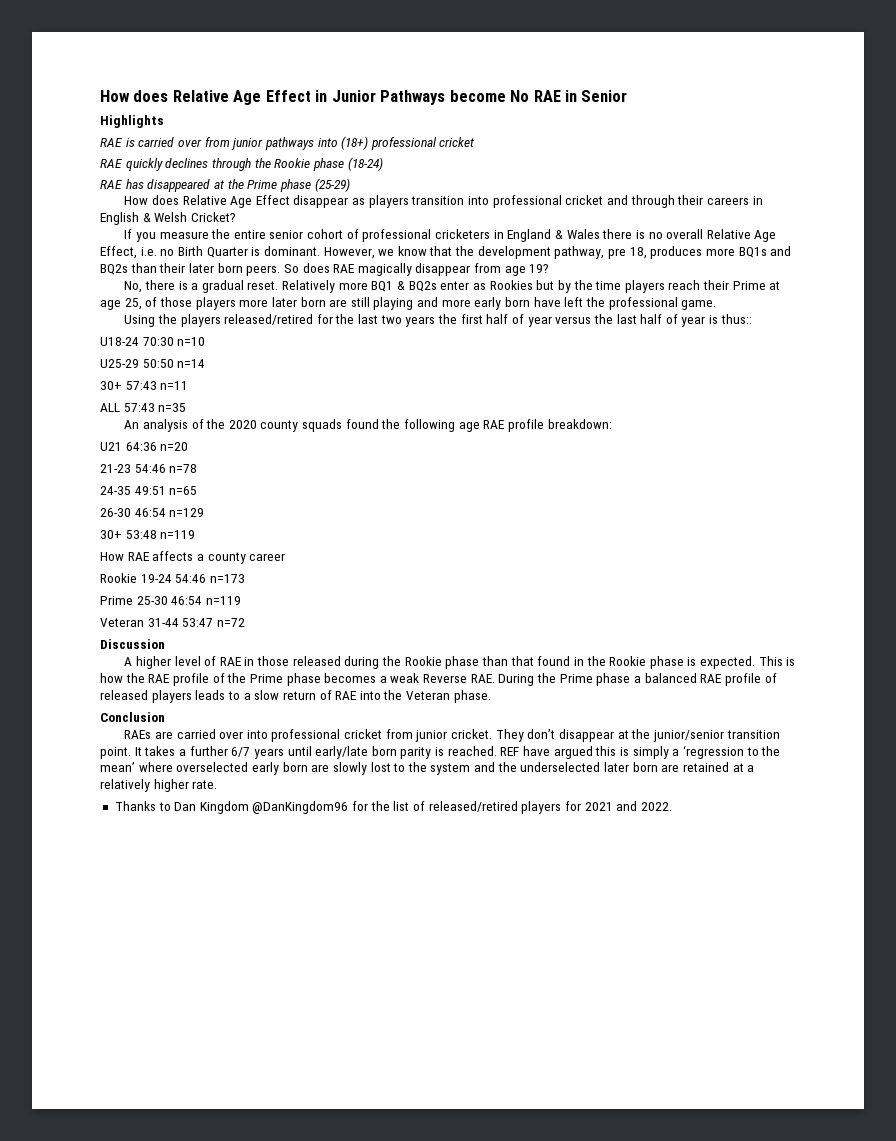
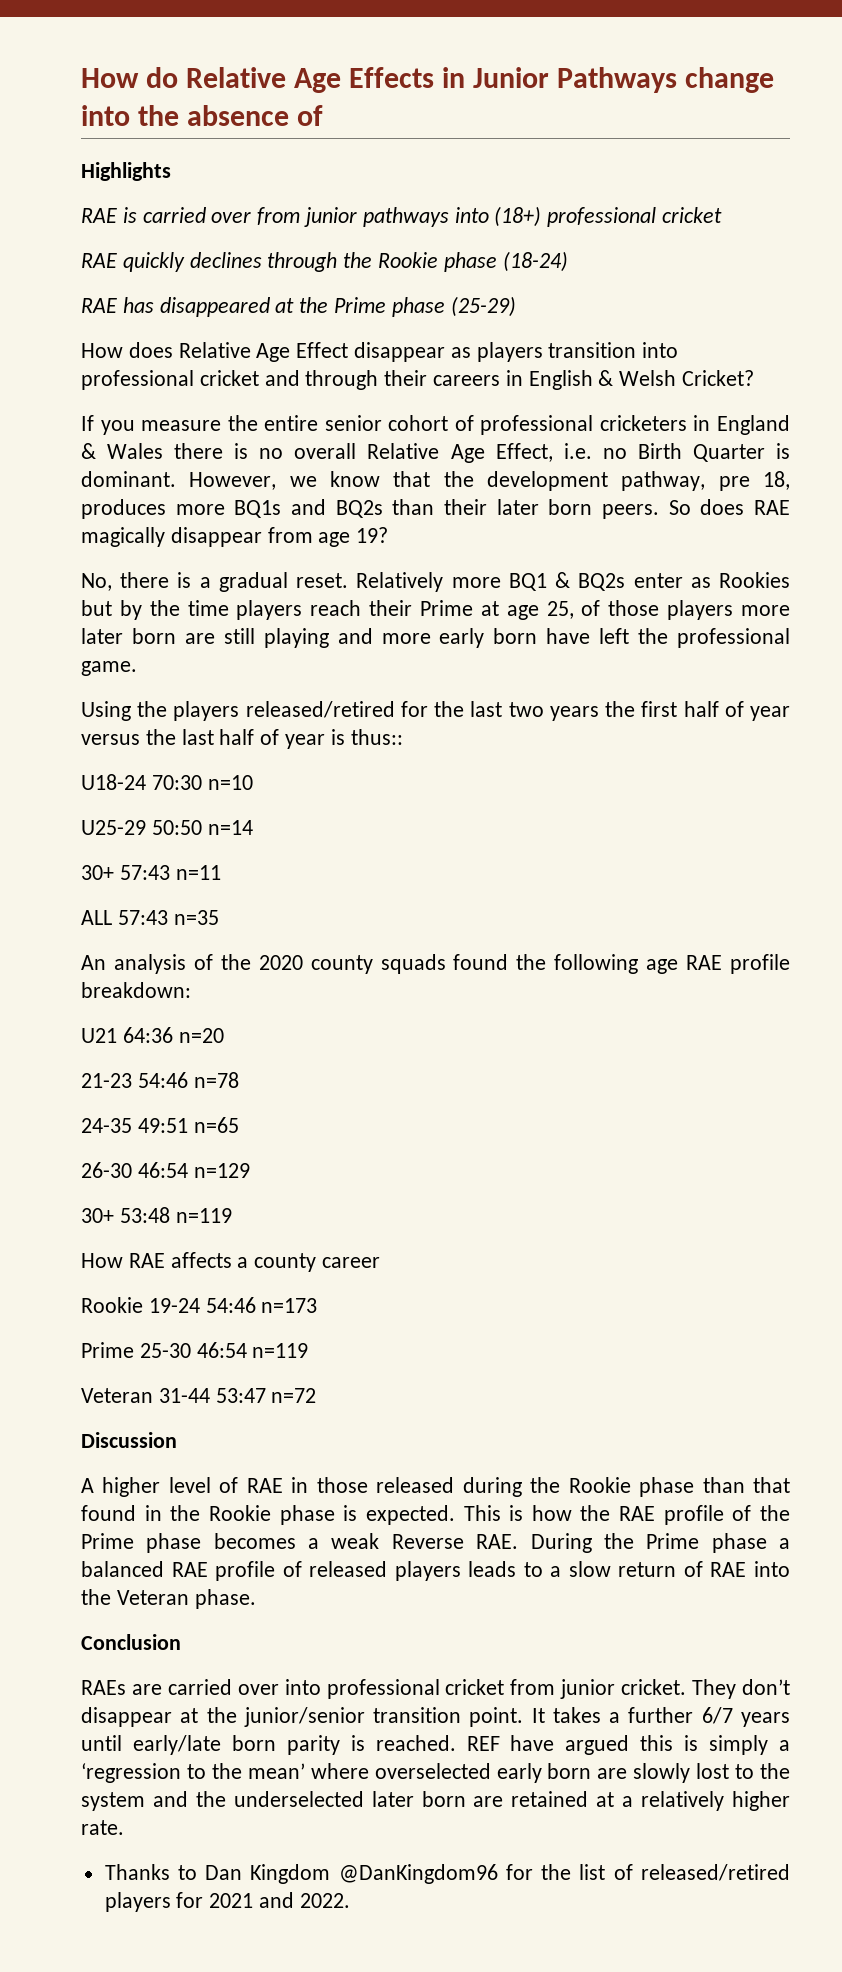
- How does Relative Age Effect in Junior Pathways become No RAE in Senior
+ How do Relative Age Effects in Junior Pathways change into the absence of

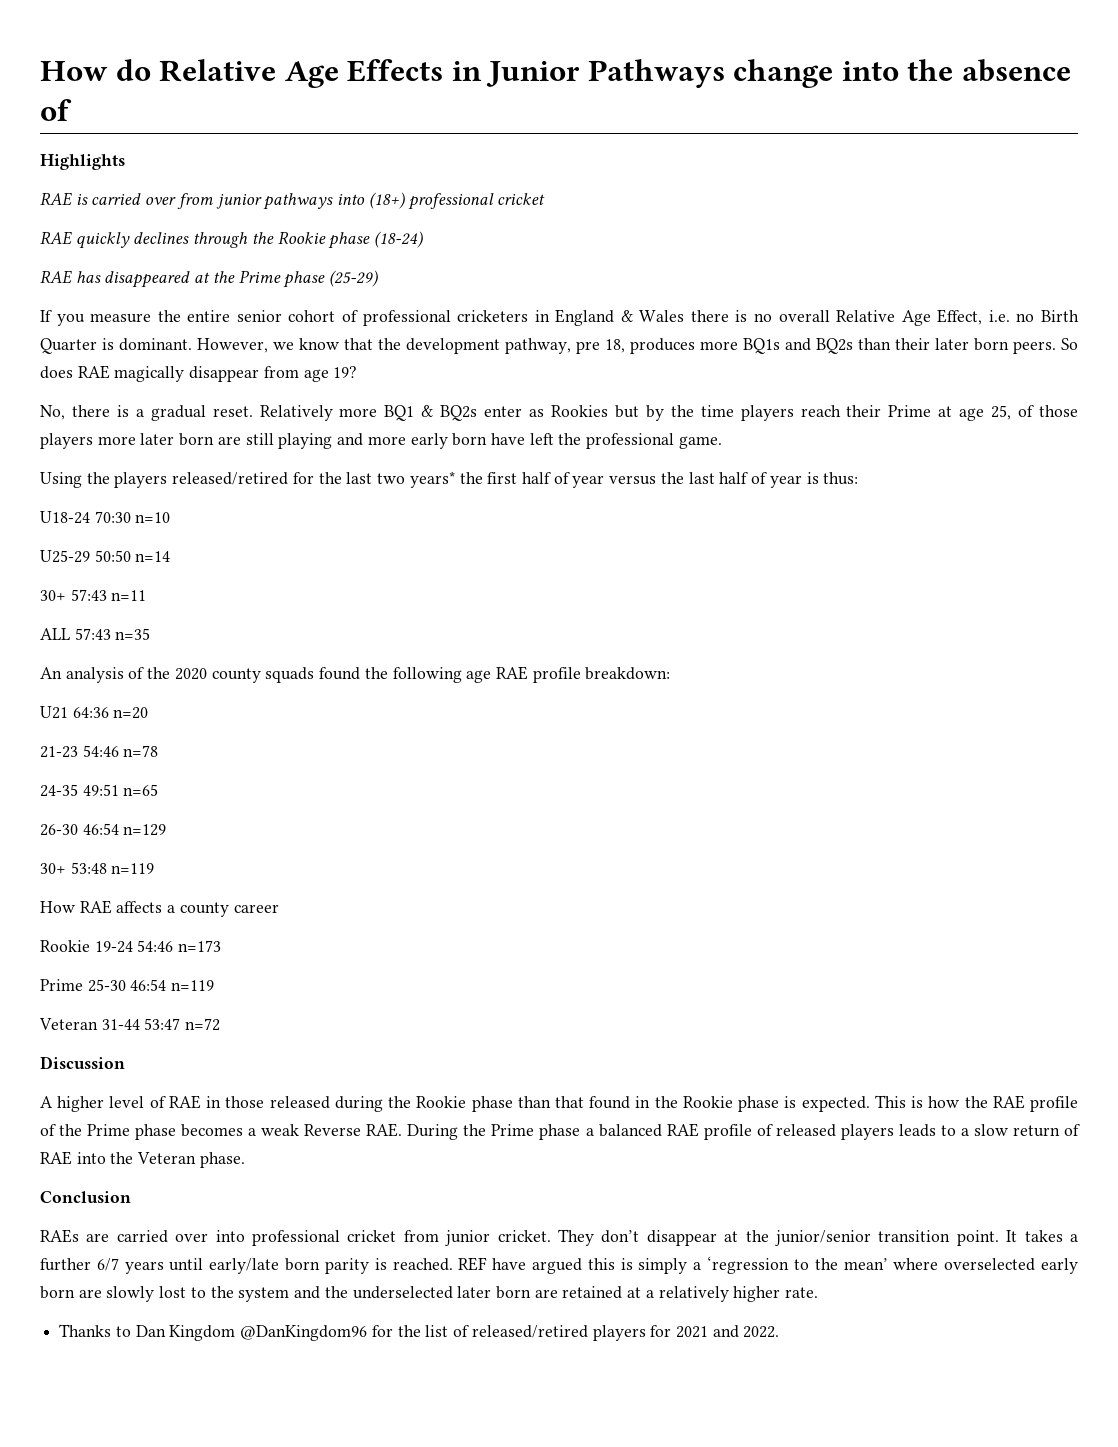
- How does Relative Age Effect disappear as players transition into professional cricket and through their careers in English & Welsh Cricket?
- Using the players released/retired for the last two years the first half of year versus the last half of year is thus::
+ Using the players released/retired for the last two years* the first half of year versus the last half of year is thus:

